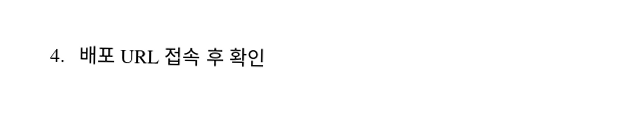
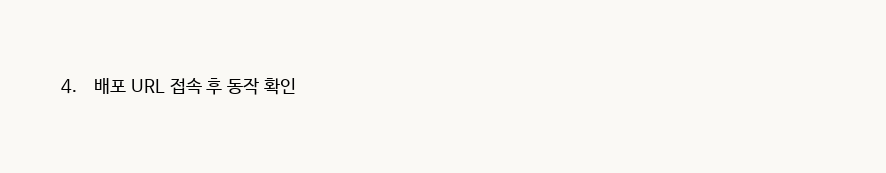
- 4. 배포 URL 접속 후 확인
+ 4. 배포 URL 접속 후 동작 확인

